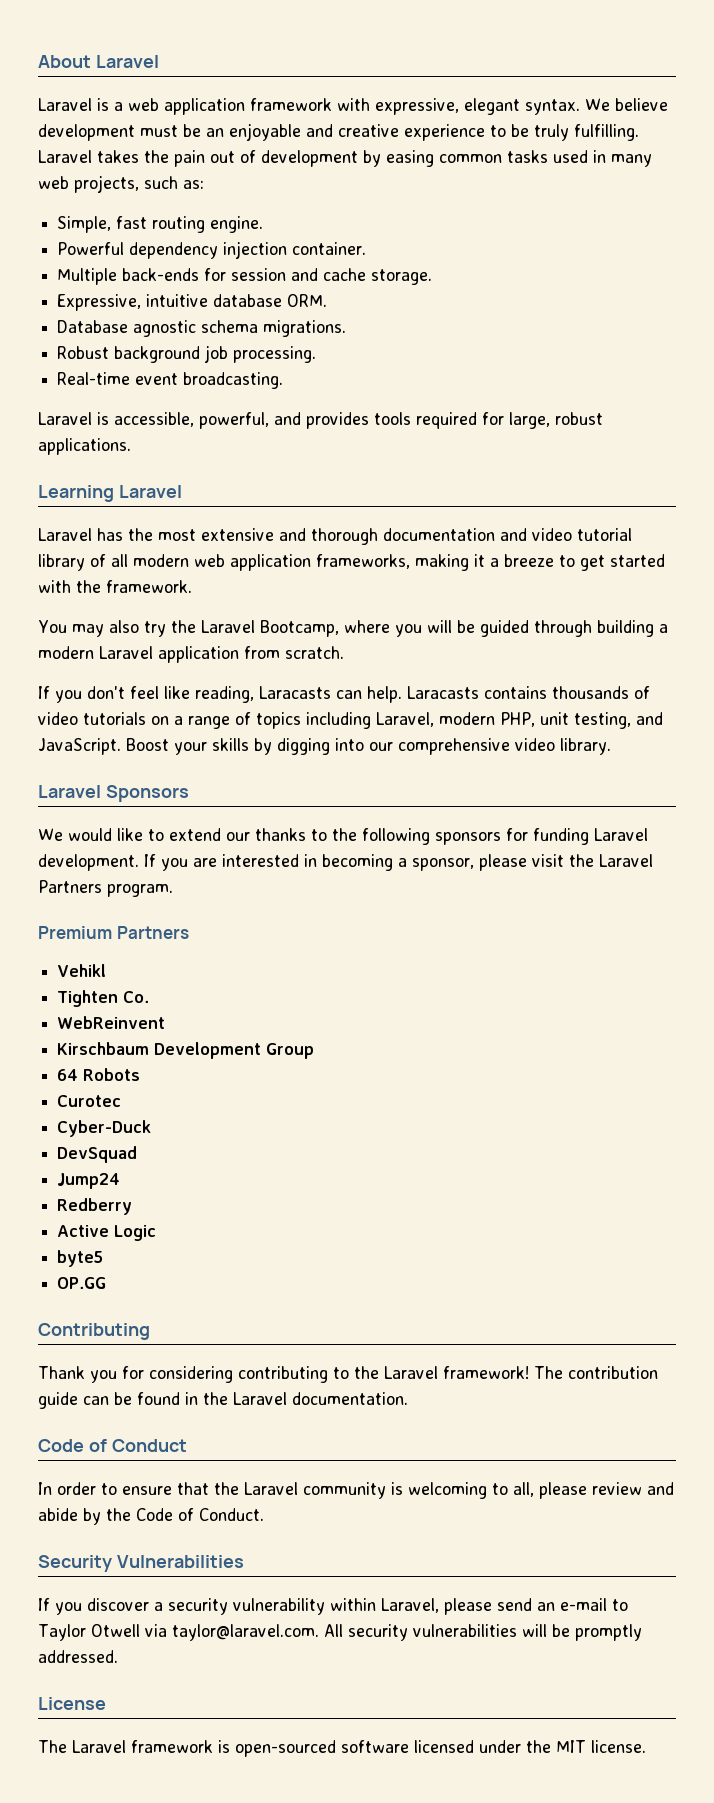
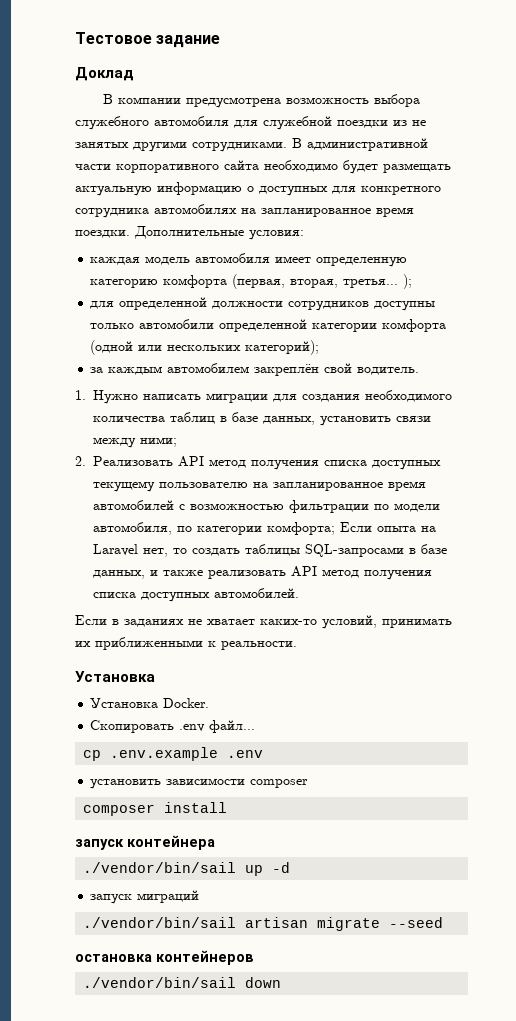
- About Laravel
- Laravel is a web application framework with expressive, elegant syntax. We believe development must be an enjoyable and creative experience to be truly fulfilling. Laravel takes the pain out of development by easing common tasks used in many web projects, such as:
- Simple, fast routing engine.
- Powerful dependency injection container.
- Multiple back-ends for session and cache storage.
- Expressive, intuitive database ORM.
- Database agnostic schema migrations.
- Robust background job processing.
- Real-time event broadcasting.
- Laravel is accessible, powerful, and provides tools required for large, robust applications.
- Learning Laravel
- Laravel has the most extensive and thorough documentation and video tutorial library of all modern web application frameworks, making it a breeze to get started with the framework.
- You may also try the Laravel Bootcamp, where you will be guided through building a modern Laravel application from scratch.
- If you don't feel like reading, Laracasts can help. Laracasts contains thousands of video tutorials on a range of topics including Laravel, modern PHP, unit testing, and JavaScript. Boost your skills by digging into our comprehensive video library.
- Laravel Sponsors
- We would like to extend our thanks to the following sponsors for funding Laravel development. If you are interested in becoming a sponsor, please visit the Laravel Partners program.
- Premium Partners
- Vehikl
- Tighten Co.
- WebReinvent
- Kirschbaum Development Group
- 64 Robots
- Curotec
- Cyber-Duck
- DevSquad
- Jump24
- Redberry
- Active Logic
- byte5
- OP.GG
- Contributing
- Thank you for considering contributing to the Laravel framework! The contribution guide can be found in the Laravel documentation.
- Code of Conduct
- In order to ensure that the Laravel community is welcoming to all, please review and abide by the Code of Conduct.
- Security Vulnerabilities
- If you discover a security vulnerability within Laravel, please send an e-mail to Taylor Otwell via taylor@laravel.com. All security vulnerabilities will be promptly addressed.
- License
- The Laravel framework is open-sourced software licensed under the MIT license.
+ Тестовое задание
+ Доклад
+ В компании предусмотрена возможность выбора служебного автомобиля для служебной поездки из не занятых другими сотрудниками. В административной части корпоративного сайта необходимо будет размещать актуальную информацию о доступных для конкретного сотрудника автомобилях на запланированное время поездки. Дополнительные условия:
+ каждая модель автомобиля имеет определенную категорию комфорта (первая, вторая, третья... );
+ для определенной должности сотрудников доступны только автомобили определенной категории комфорта (одной или нескольких категорий);
+ за каждым автомобилем закреплён свой водитель.
+ 1. Нужно написать миграции для создания необходимого количества таблиц в базе данных, установить связи между ними;
+ 2. Реализовать API метод получения списка доступных текущему пользователю на запланированное время автомобилей с возможностью фильтрации по модели автомобиля, по категории комфорта; Если опыта на Laravel нет, то создать таблицы SQL-запросами в базе данных, и также реализовать API метод получения списка доступных автомобилей.
+ Если в заданиях не хватает каких-то условий, принимать их приближенными к реальности.
+ Установка
+ Установка Docker.
+ Скопировать .env файл...
+ cp .env.example .env
+ установить зависимости composer
+ сomposer install
+ запуск контейнера
+ ./vendor/bin/sail up -d
+ запуск миграций
+ ./vendor/bin/sail artisan migrate --seed
+ остановка контейнеров
+ ./vendor/bin/sail down

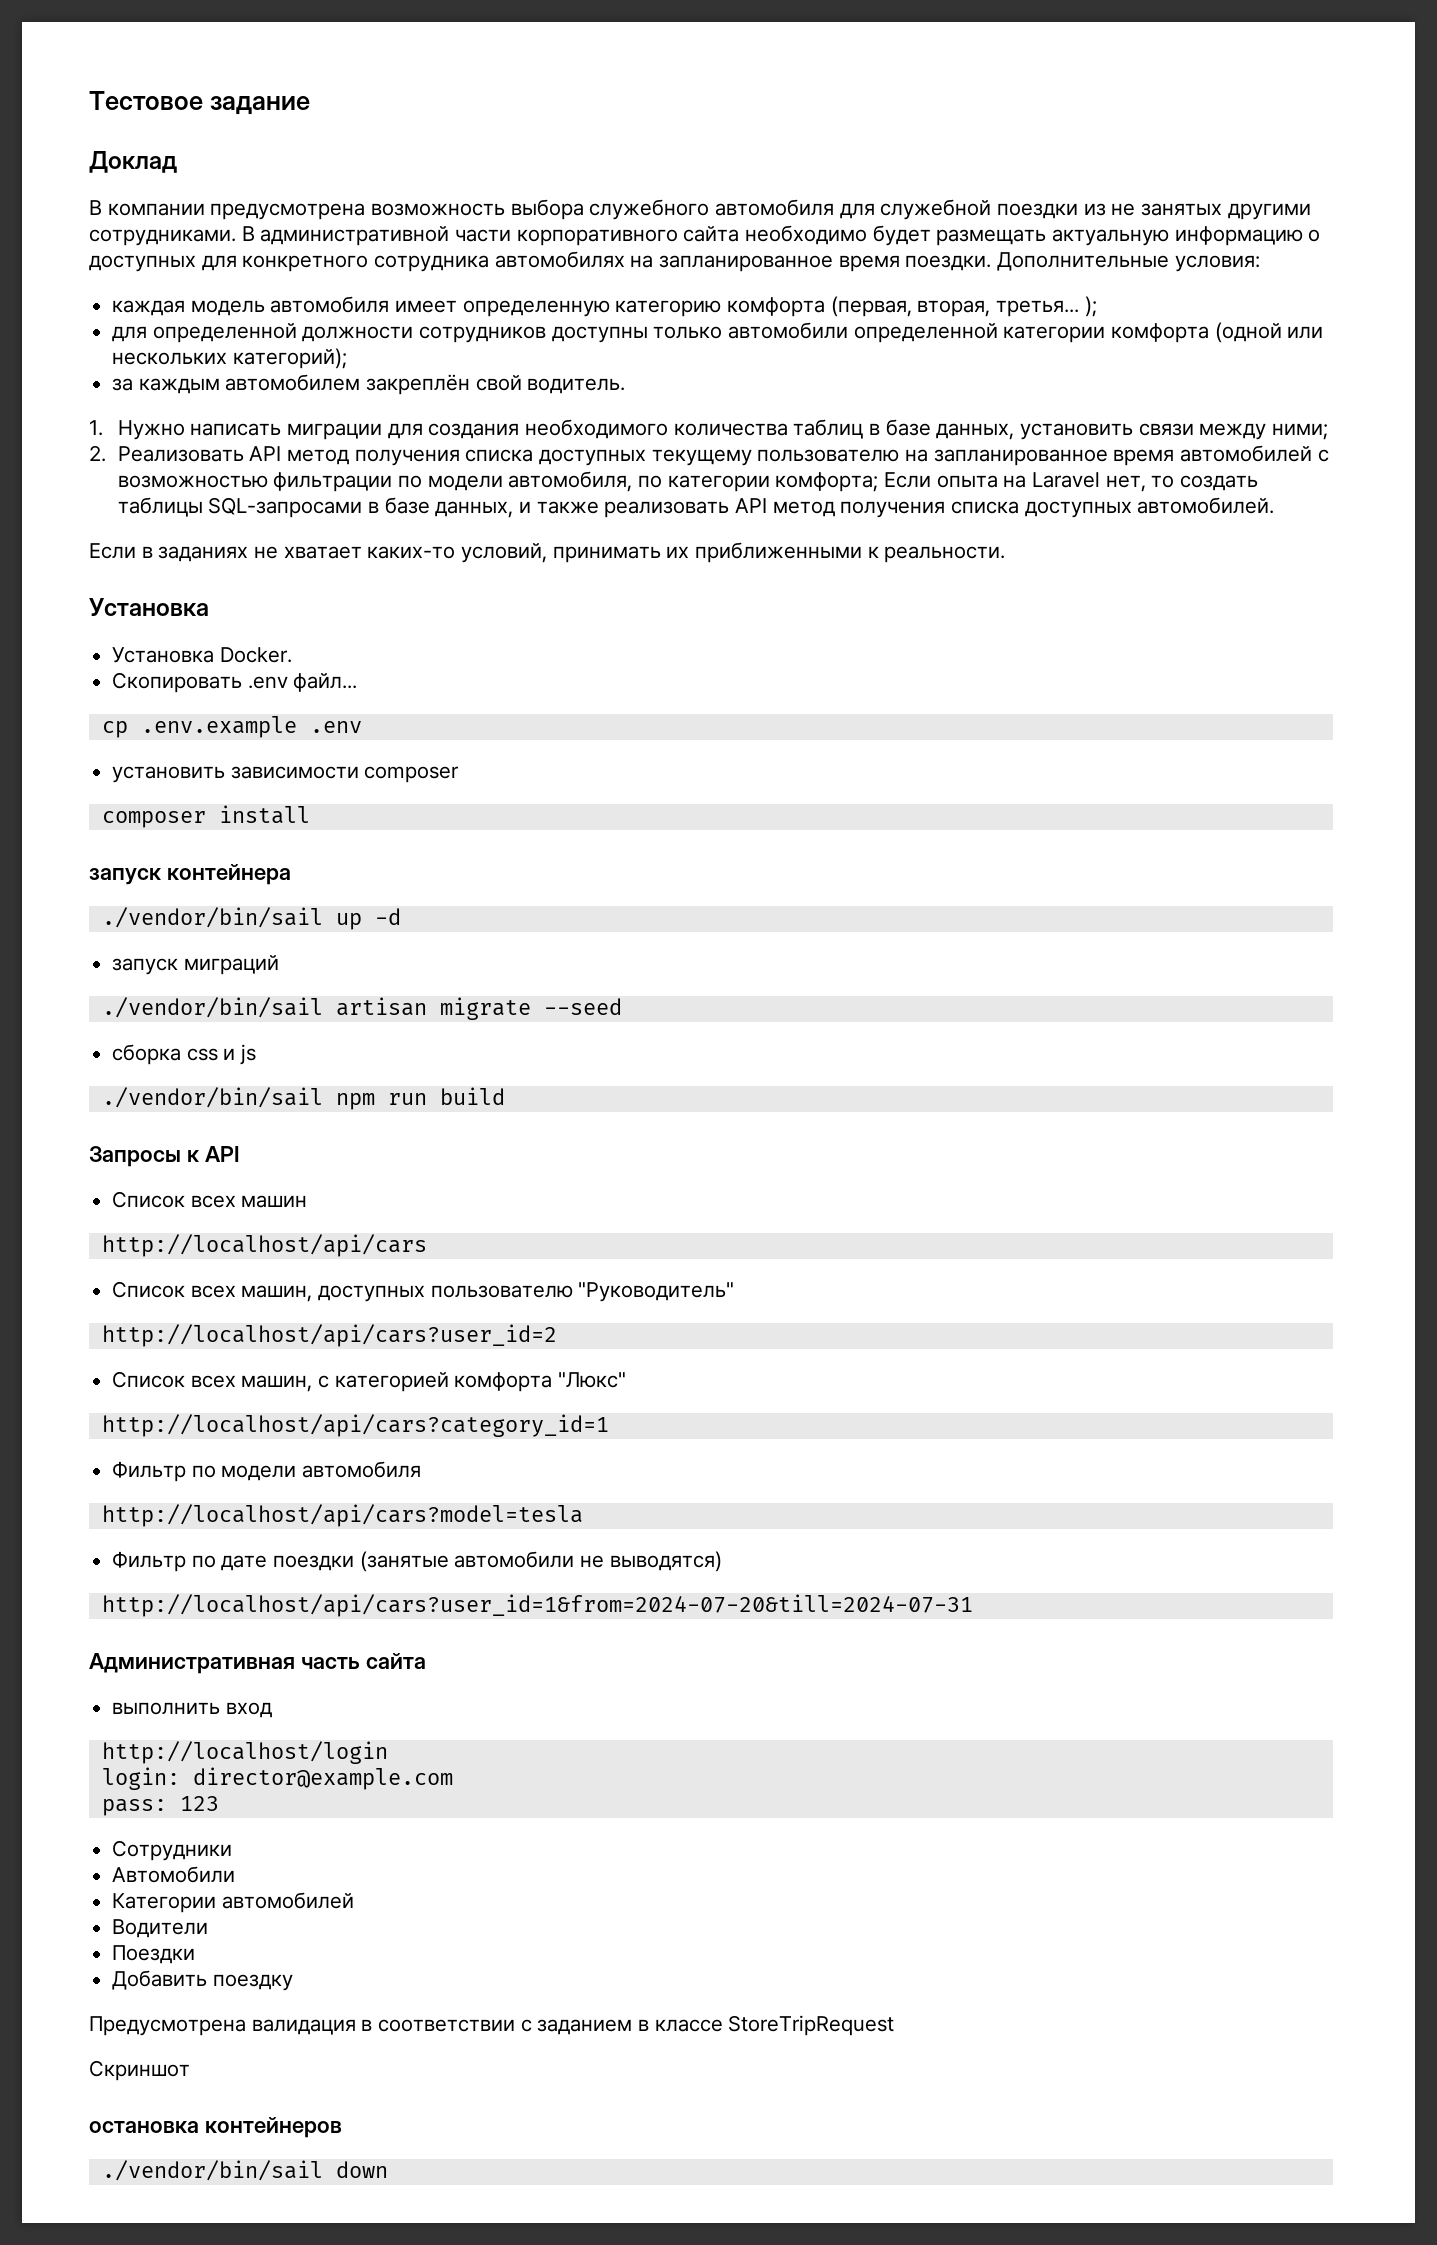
+ сборка css и js
+ ./vendor/bin/sail npm run build
+ Запросы к API
+ Список всех машин
+ http://localhost/api/cars
+ Список всех машин, доступных пользователю "Руководитель"
+ http://localhost/api/cars?user_id=2
+ Список всех машин, с категорией комфорта "Люкс"
+ http://localhost/api/cars?category_id=1
+ Фильтр по модели автомобиля
+ http://localhost/api/cars?model=tesla
+ Фильтр по дате поездки (занятые автомобили не выводятся)
+ http://localhost/api/cars?user_id=1&from=2024-07-20&till=2024-07-31
+ Административная часть сайта
+ выполнить вход
+ http://localhost/login
+ login: director@example.com
+ pass: 123
+ Сотрудники
+ Автомобили
+ Категории автомобилей
+ Водители
+ Поездки
+ Добавить поездку
+ Предусмотрена валидация в соответствии с заданием в классе StoreTripRequest
+ Скриншот

